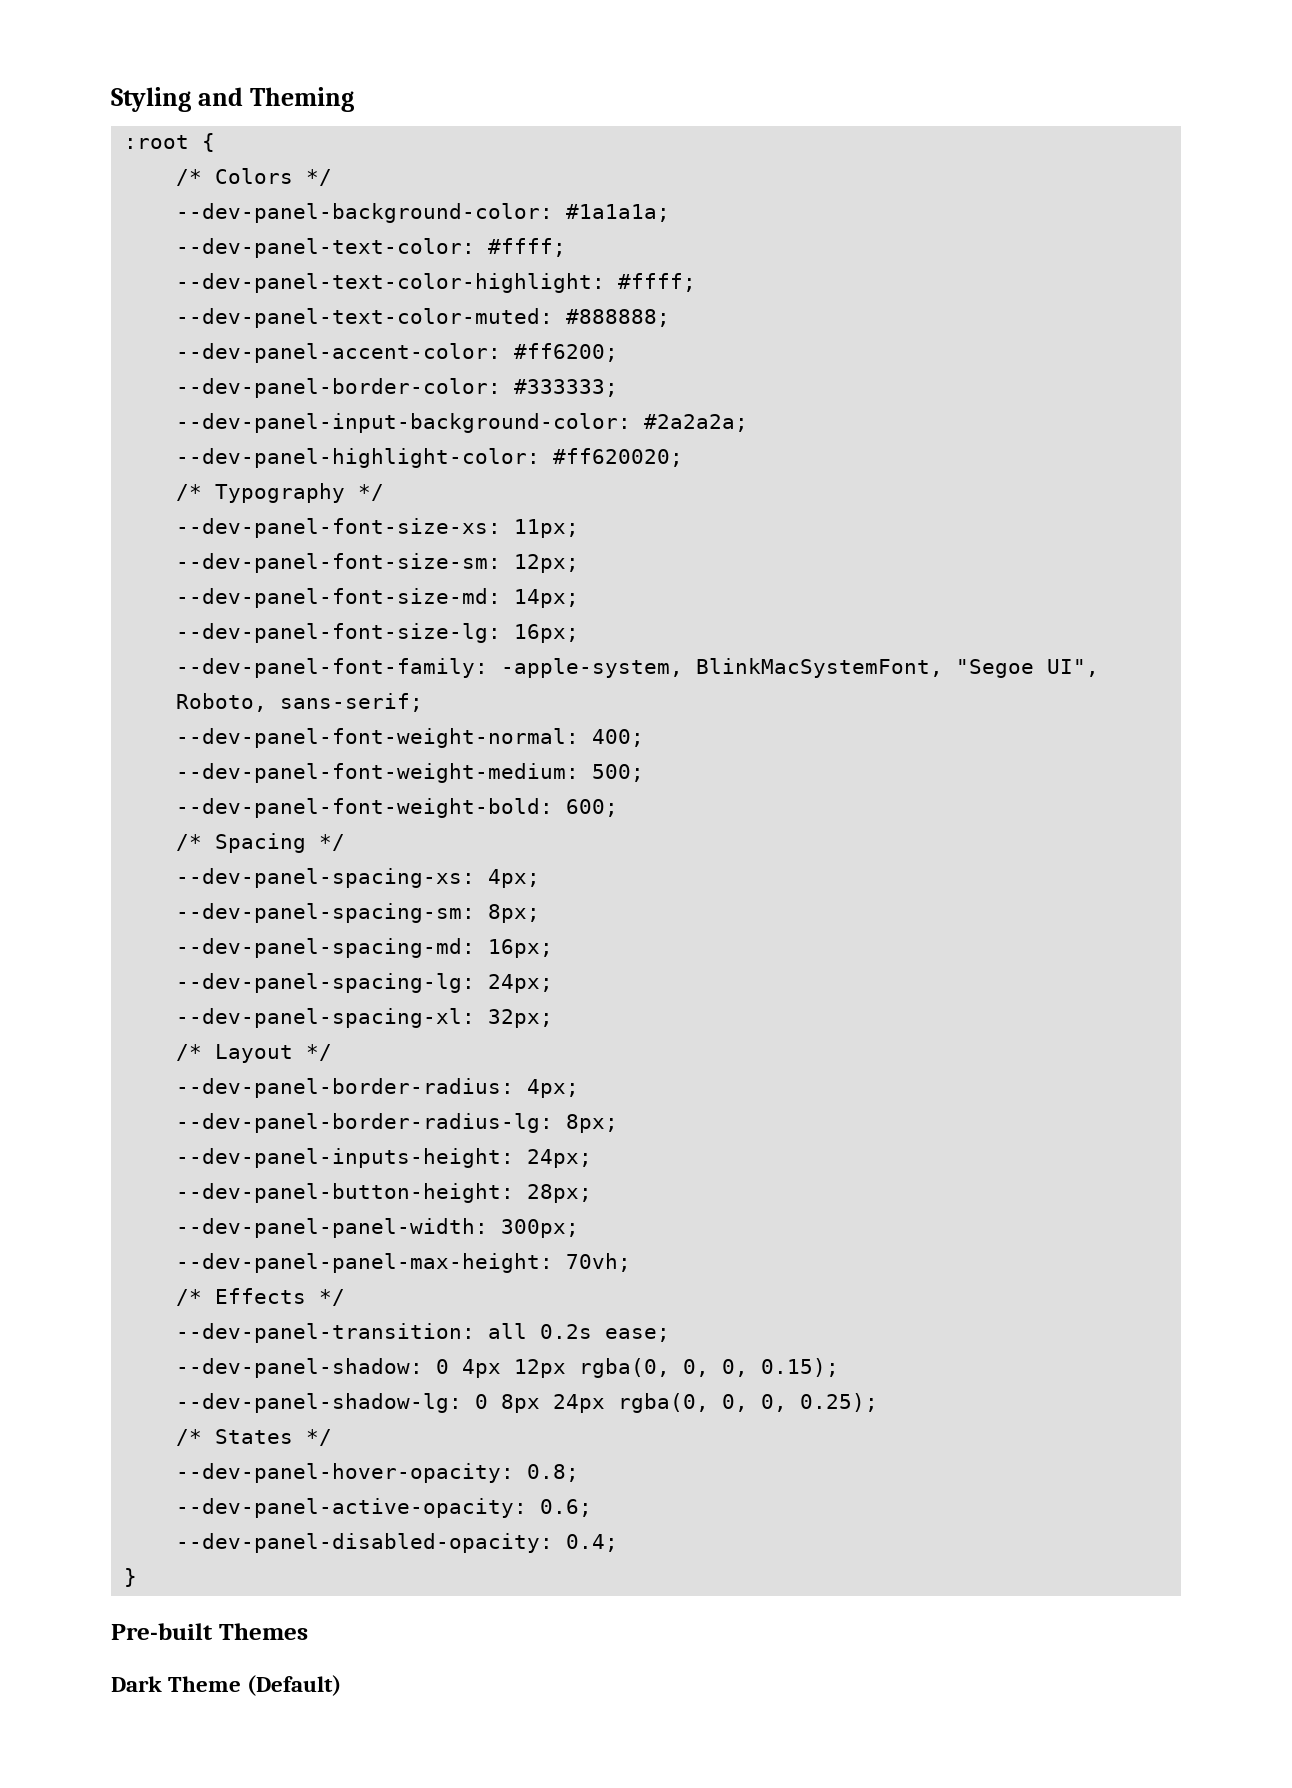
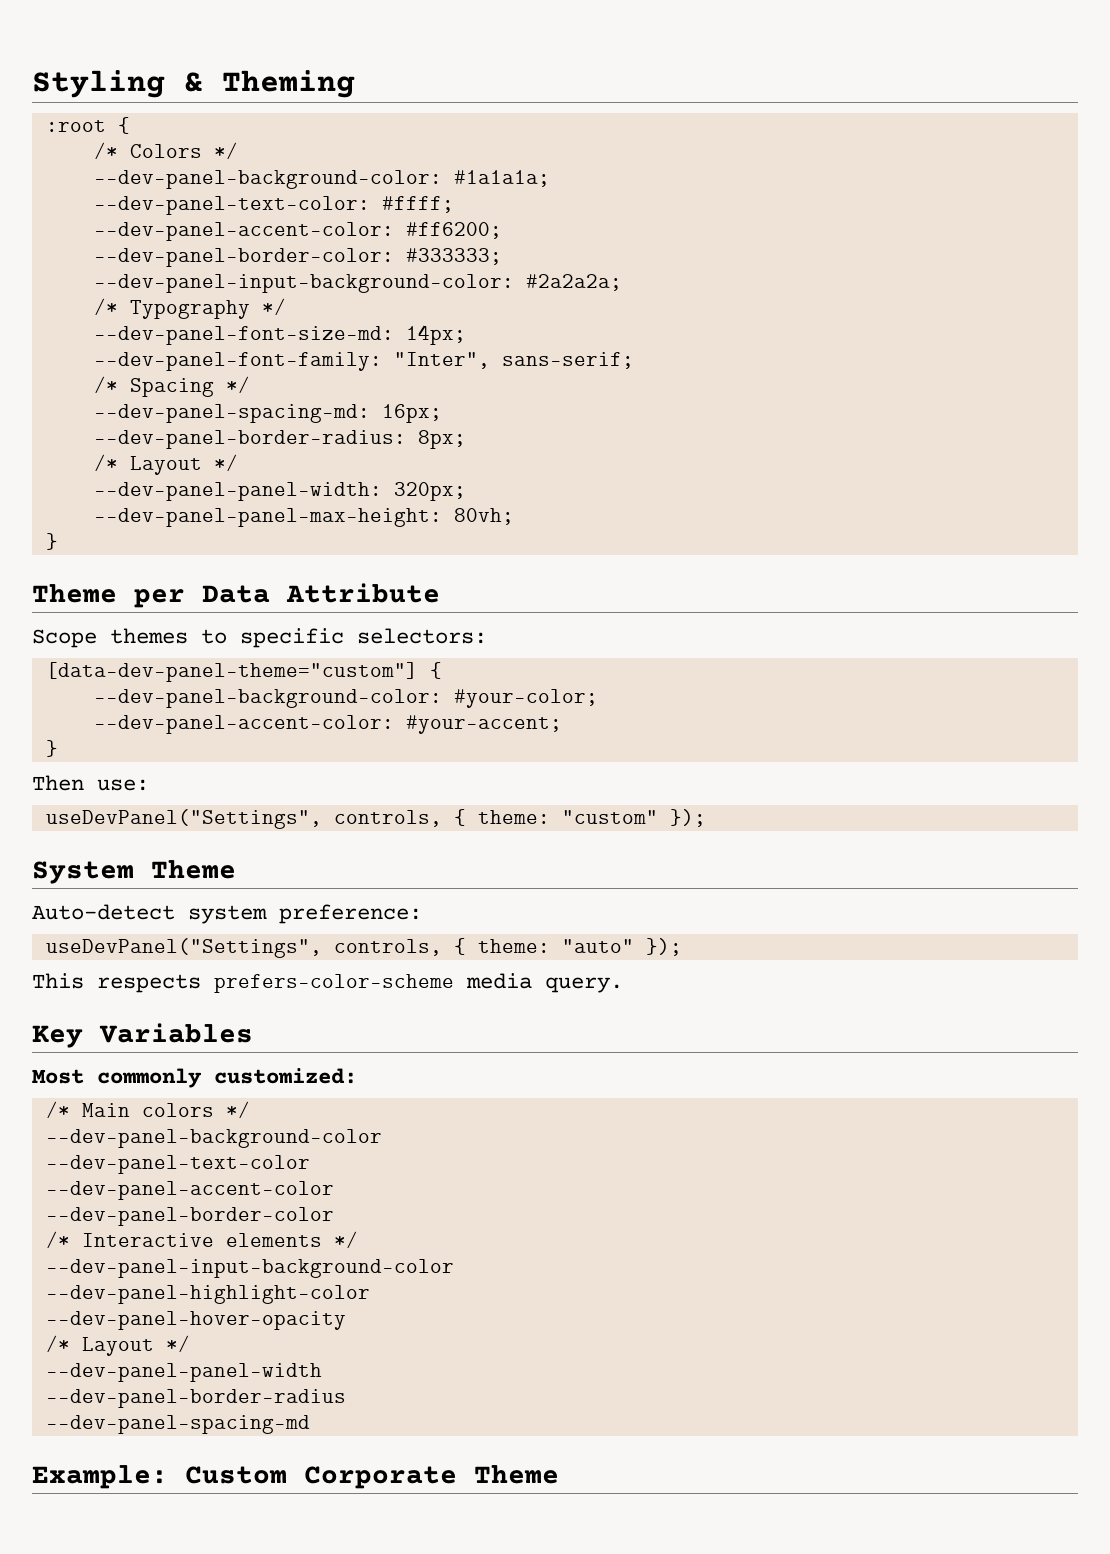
- Styling and Theming
+ Styling & Theming
- --dev-panel-text-color-highlight: #ffff;
- --dev-panel-text-color-muted: #888888;
- --dev-panel-highlight-color: #ff620020;
- --dev-panel-font-size-xs: 11px;
- --dev-panel-font-size-sm: 12px;
- --dev-panel-font-size-lg: 16px;
- --dev-panel-font-family: -apple-system, BlinkMacSystemFont, "Segoe UI", Roboto, sans-serif;
- --dev-panel-font-weight-normal: 400;
- --dev-panel-font-weight-medium: 500;
- --dev-panel-font-weight-bold: 600;
+ --dev-panel-font-family: "Inter", sans-serif;
  /* Spacing */
- --dev-panel-spacing-xs: 4px;
- --dev-panel-spacing-sm: 8px;
  --dev-panel-spacing-md: 16px;
- --dev-panel-spacing-lg: 24px;
- --dev-panel-spacing-xl: 32px;
+ --dev-panel-border-radius: 8px;
  /* Layout */
- --dev-panel-border-radius: 4px;
- --dev-panel-border-radius-lg: 8px;
- --dev-panel-inputs-height: 24px;
- --dev-panel-button-height: 28px;
- --dev-panel-panel-width: 300px;
+ --dev-panel-panel-width: 320px;
- --dev-panel-panel-max-height: 70vh;
- /* Effects */
- --dev-panel-transition: all 0.2s ease;
- --dev-panel-shadow: 0 4px 12px rgba(0, 0, 0, 0.15);
- --dev-panel-shadow-lg: 0 8px 24px rgba(0, 0, 0, 0.25);
- /* States */
- --dev-panel-hover-opacity: 0.8;
- --dev-panel-active-opacity: 0.6;
- --dev-panel-disabled-opacity: 0.4;
+ --dev-panel-panel-max-height: 80vh;
  }
- Pre-built Themes
- Dark Theme (Default)
+ Theme per Data Attribute
+ Scope themes to specific selectors:
+ [data-dev-panel-theme="custom"] {
+ --dev-panel-background-color: #your-color;
+ --dev-panel-accent-color: #your-accent;
+ }
+ Then use:
+ useDevPanel("Settings", controls, { theme: "custom" });
+ System Theme
+ Auto-detect system preference:
+ useDevPanel("Settings", controls, { theme: "auto" });
+ This respects prefers-color-scheme media query.
+ Key Variables
+ Most commonly customized:
+ /* Main colors */
+ --dev-panel-background-color
+ --dev-panel-text-color
+ --dev-panel-accent-color
+ --dev-panel-border-color
+ /* Interactive elements */
+ --dev-panel-input-background-color
+ --dev-panel-highlight-color
+ --dev-panel-hover-opacity
+ /* Layout */
+ --dev-panel-panel-width
+ --dev-panel-border-radius
+ --dev-panel-spacing-md
+ Example: Custom Corporate Theme

